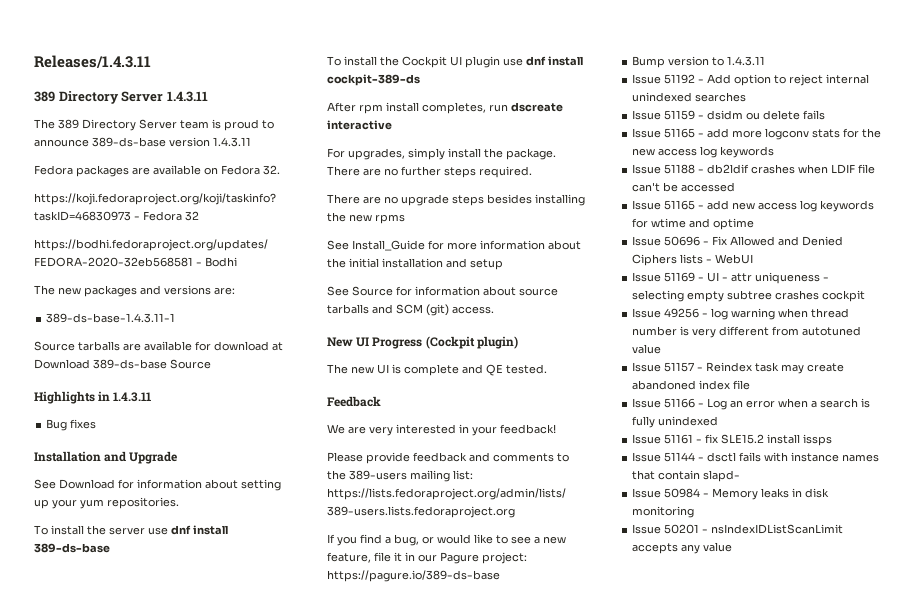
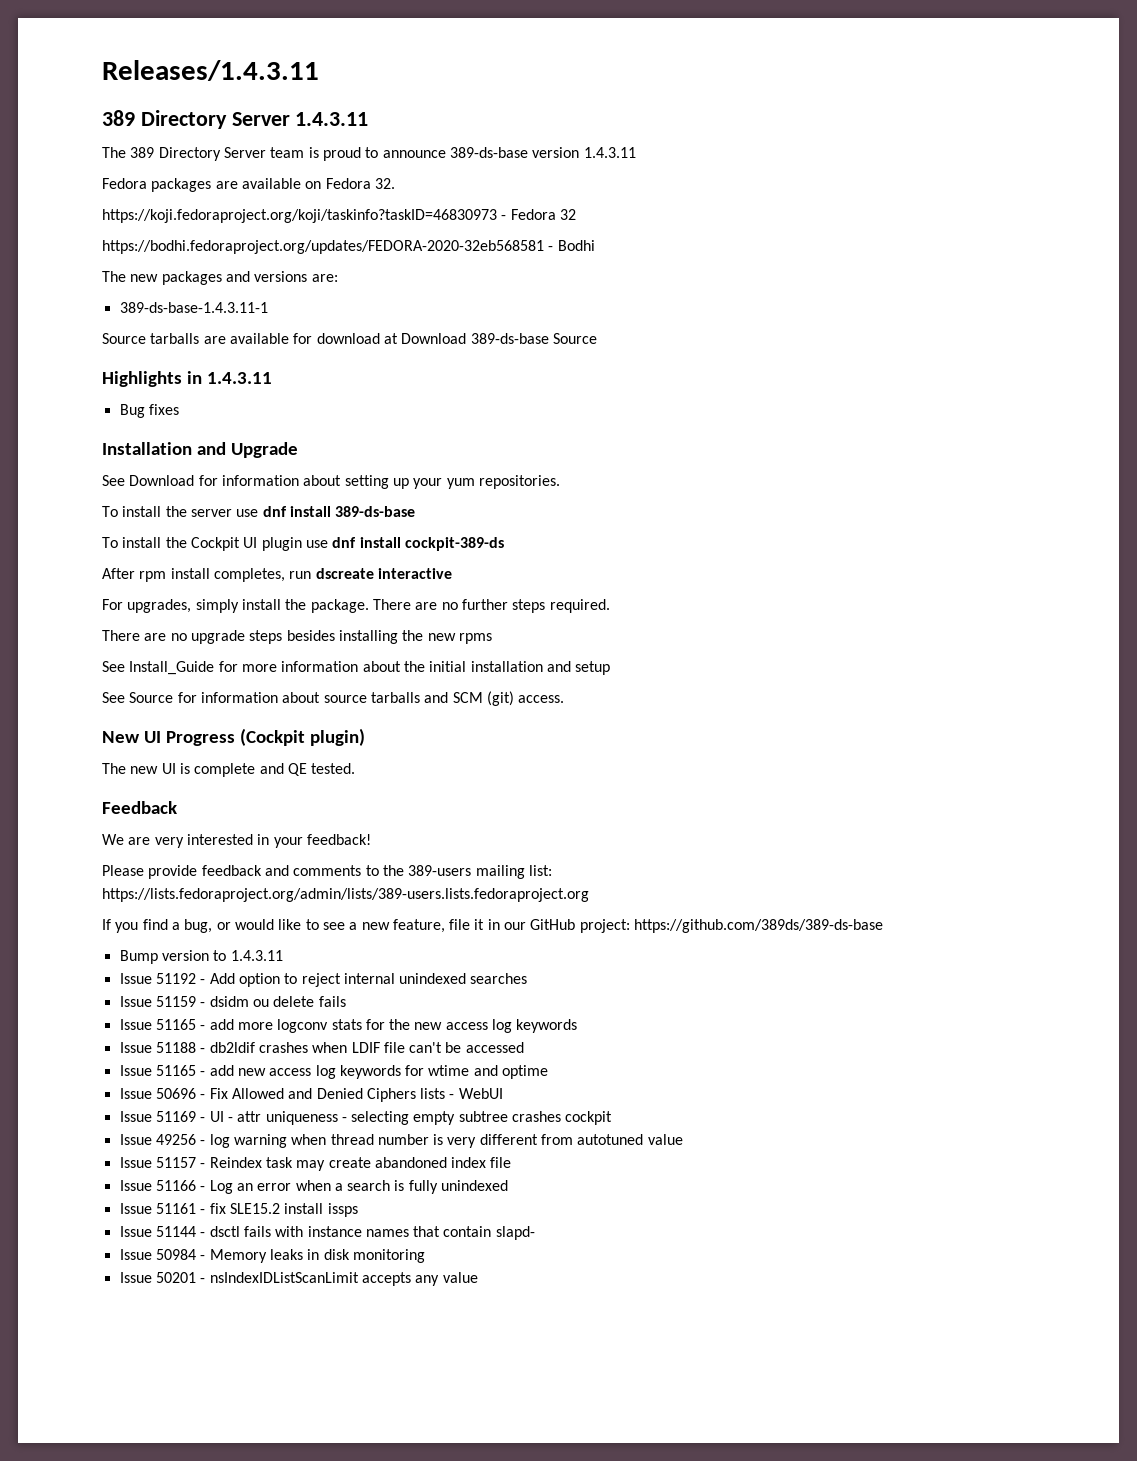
- If you find a bug, or would like to see a new feature, file it in our Pagure project: https://pagure.io/389-ds-base
+ If you find a bug, or would like to see a new feature, file it in our GitHub project: https://github.com/389ds/389-ds-base

